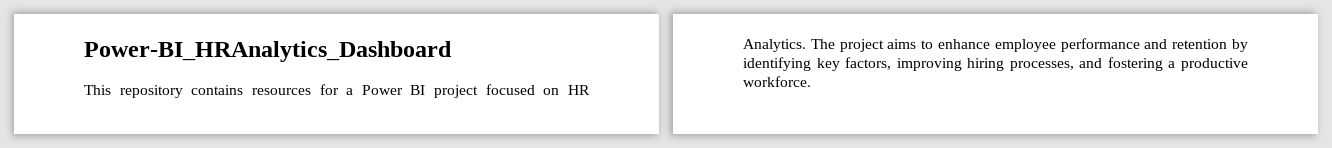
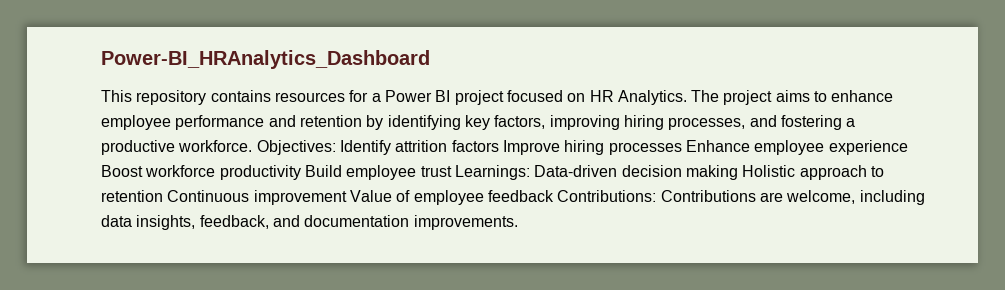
+ Objectives: Identify attrition factors Improve hiring processes Enhance employee experience Boost workforce productivity Build employee trust Learnings: Data-driven decision making Holistic approach to retention Continuous improvement Value of employee feedback Contributions: Contributions are welcome, including data insights, feedback, and documentation improvements.

